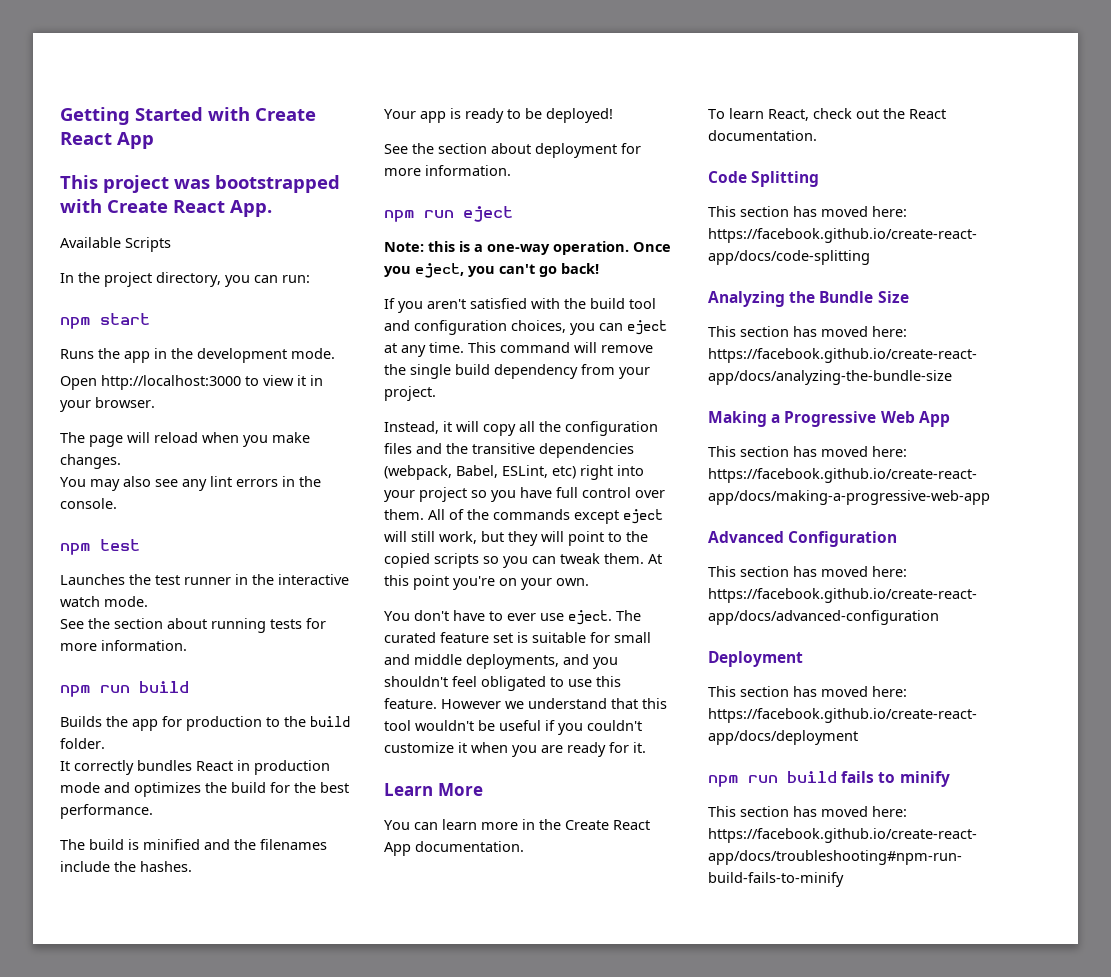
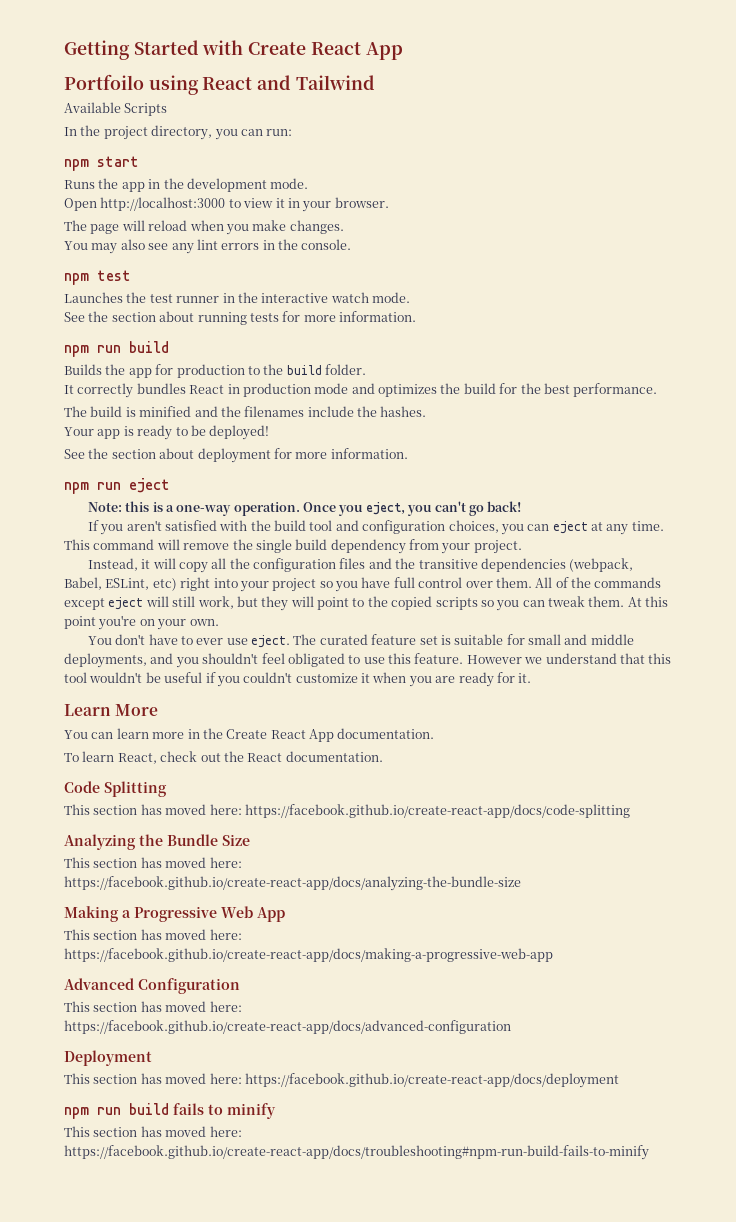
- This project was bootstrapped with Create React App.
+ Portfoilo using React and Tailwind

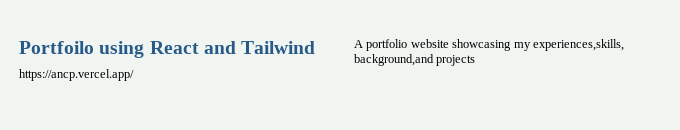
- Getting Started with Create React App
- Available Scripts
- In the project directory, you can run:
- npm start
- Runs the app in the development mode.
- Open http://localhost:3000 to view it in your browser.
- The page will reload when you make changes.
- You may also see any lint errors in the console.
- npm test
- Launches the test runner in the interactive watch mode.
- See the section about running tests for more information.
- npm run build
- Builds the app for production to the build folder.
- It correctly bundles React in production mode and optimizes the build for the best performance.
- The build is minified and the filenames include the hashes.
- Your app is ready to be deployed!
- See the section about deployment for more information.
- npm run eject
- Note: this is a one-way operation. Once you eject, you can't go back!
- If you aren't satisfied with the build tool and configuration choices, you can eject at any time. This command will remove the single build dependency from your project.
- Instead, it will copy all the configuration files and the transitive dependencies (webpack, Babel, ESLint, etc) right into your project so you have full control over them. All of the commands except eject will still work, but they will point to the copied scripts so you can tweak them. At this point you're on your own.
- You don't have to ever use eject. The curated feature set is suitable for small and middle deployments, and you shouldn't feel obligated to use this feature. However we understand that this tool wouldn't be useful if you couldn't customize it when you are ready for it.
- Learn More
- You can learn more in the Create React App documentation.
- To learn React, check out the React documentation.
- Code Splitting
- This section has moved here: https://facebook.github.io/create-react-app/docs/code-splitting
- Analyzing the Bundle Size
- This section has moved here: https://facebook.github.io/create-react-app/docs/analyzing-the-bundle-size
- Making a Progressive Web App
- This section has moved here: https://facebook.github.io/create-react-app/docs/making-a-progressive-web-app
- Advanced Configuration
- This section has moved here: https://facebook.github.io/create-react-app/docs/advanced-configuration
- Deployment
- This section has moved here: https://facebook.github.io/create-react-app/docs/deployment
- npm run build fails to minify
- This section has moved here: https://facebook.github.io/create-react-app/docs/troubleshooting#npm-run-build-fails-to-minify
+ https://ancp.vercel.app/
+ A portfolio website showcasing my experiences,skills, background,and projects

